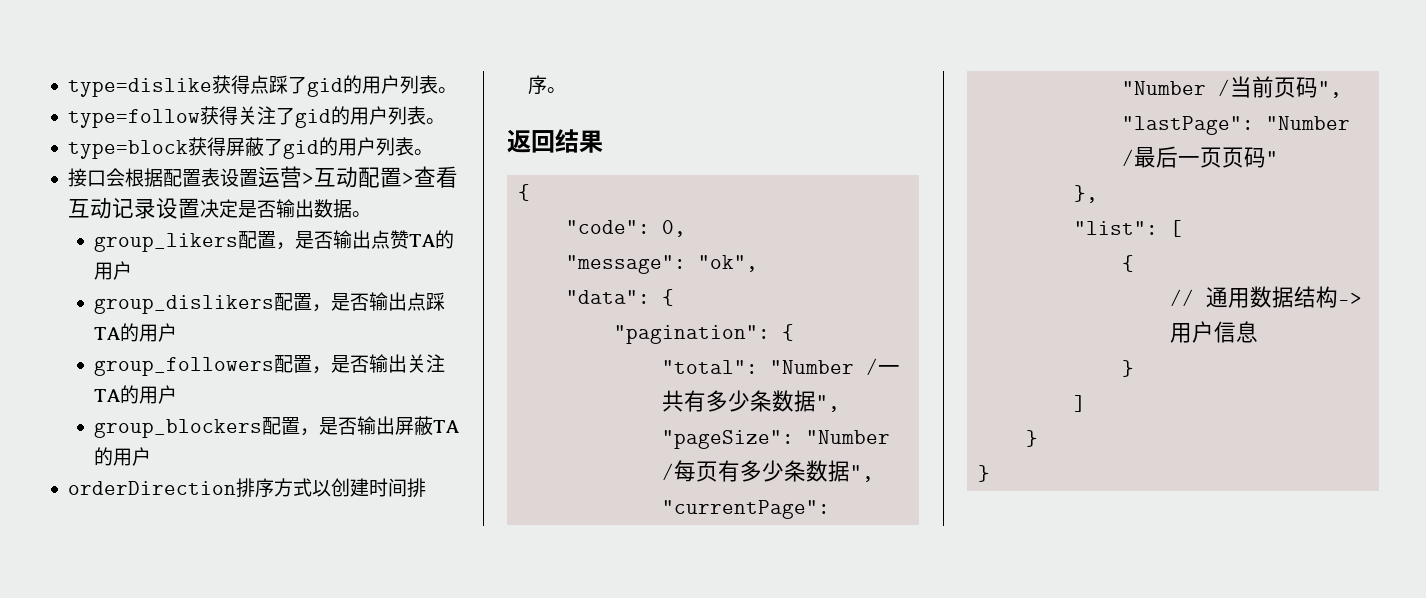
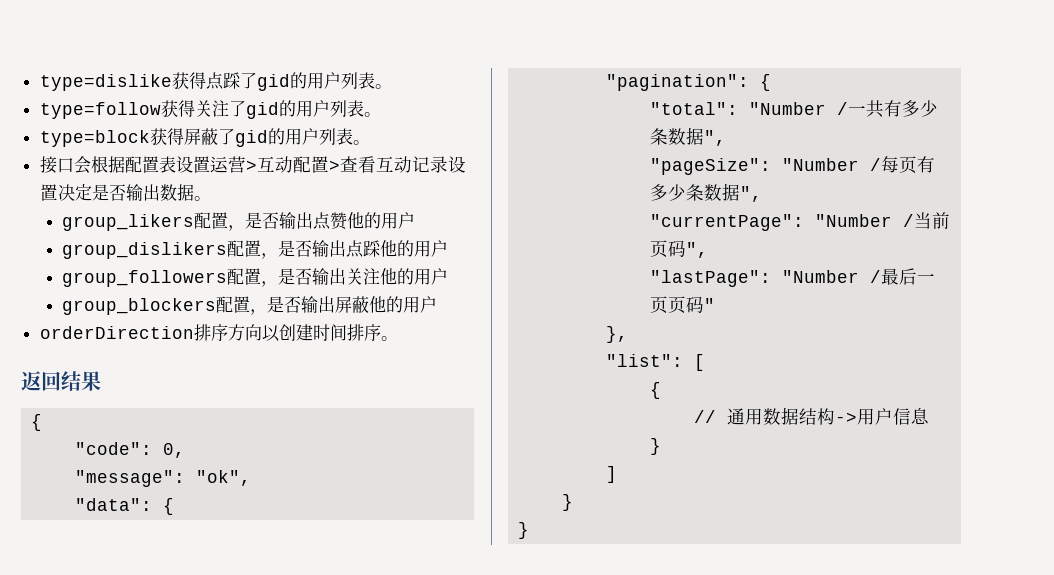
- group_likers配置，是否输出点赞TA的用户
+ group_likers配置，是否输出点赞他的用户
- group_dislikers配置，是否输出点踩TA的用户
+ group_dislikers配置，是否输出点踩他的用户
- group_followers配置，是否输出关注TA的用户
+ group_followers配置，是否输出关注他的用户
- group_blockers配置，是否输出屏蔽TA的用户
+ group_blockers配置，是否输出屏蔽他的用户
- orderDirection排序方式以创建时间排序。
+ orderDirection排序方向以创建时间排序。

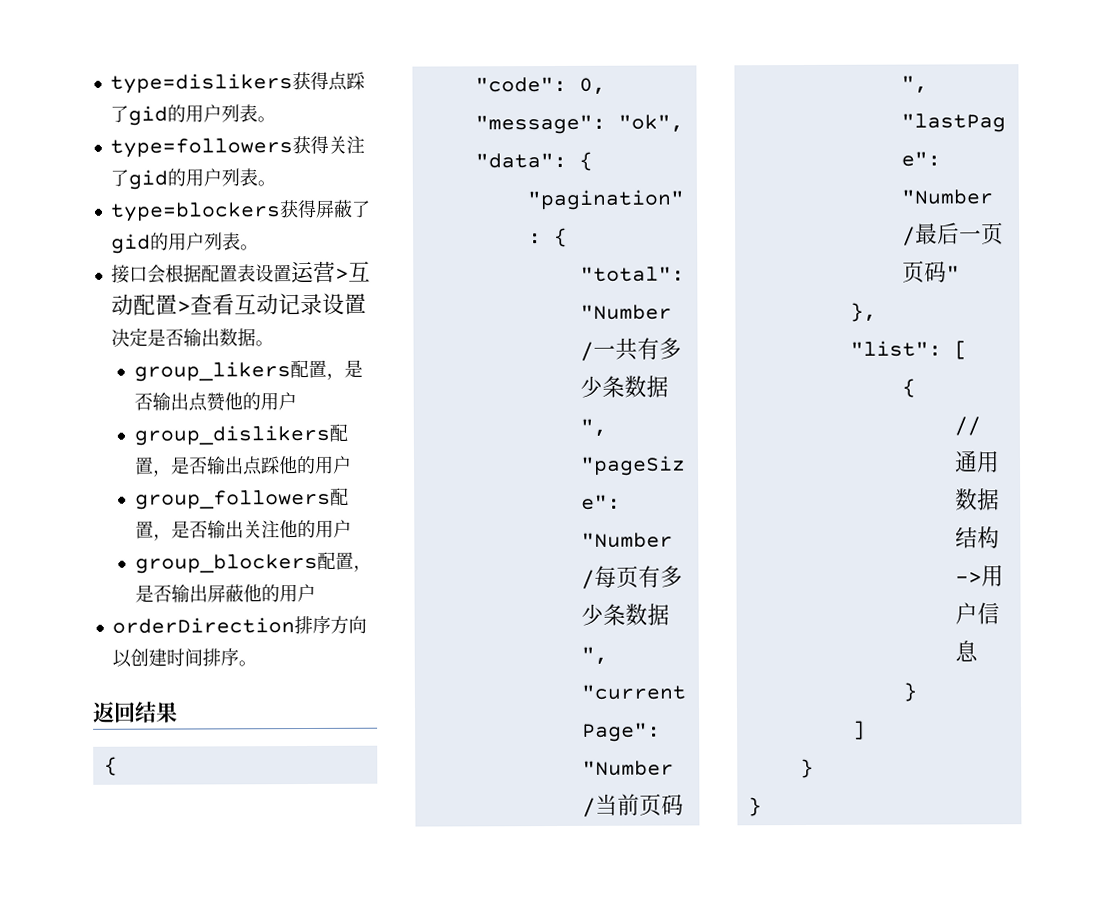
- type=dislike获得点踩了gid的用户列表。
+ type=dislikers获得点踩了gid的用户列表。
- type=follow获得关注了gid的用户列表。
+ type=followers获得关注了gid的用户列表。
- type=block获得屏蔽了gid的用户列表。
+ type=blockers获得屏蔽了gid的用户列表。

